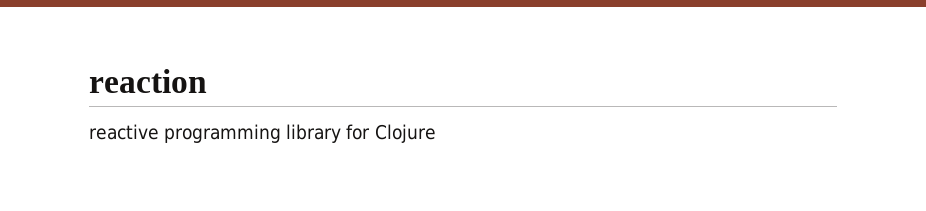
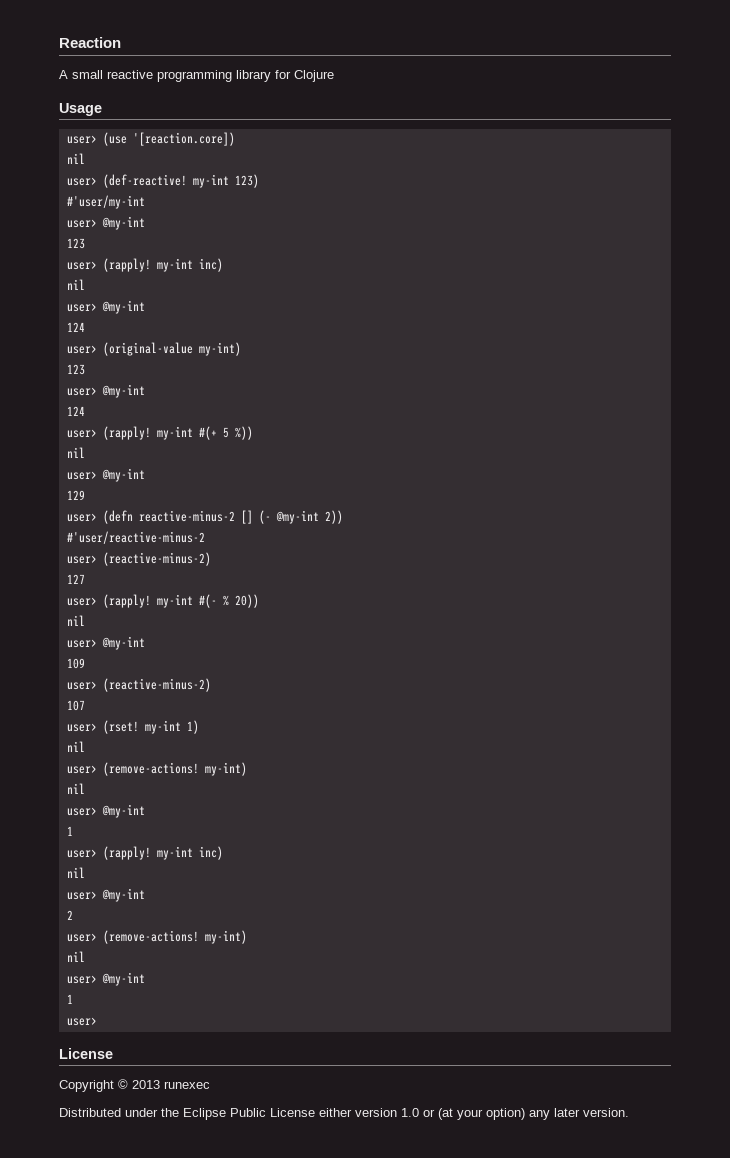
- reaction
- reactive programming library for Clojure
+ Reaction
+ A small reactive programming library for Clojure
+ Usage
+ user> (use '[reaction.core])
+ nil
+ user> (def-reactive! my-int 123)
+ #'user/my-int
+ user> @my-int
+ 123
+ user> (rapply! my-int inc)
+ nil
+ user> @my-int
+ 124
+ user> (original-value my-int)
+ 123
+ user> @my-int
+ 124
+ user> (rapply! my-int #(+ 5 %))
+ nil
+ user> @my-int
+ 129
+ user> (defn reactive-minus-2 [] (- @my-int 2))
+ #'user/reactive-minus-2
+ user> (reactive-minus-2)
+ 127
+ user> (rapply! my-int #(- % 20))
+ nil
+ user> @my-int
+ 109
+ user> (reactive-minus-2)
+ 107
+ user> (rset! my-int 1)
+ nil
+ user> (remove-actions! my-int)
+ nil
+ user> @my-int
+ 1
+ user> (rapply! my-int inc)
+ nil
+ user> @my-int
+ 2
+ user> (remove-actions! my-int)
+ nil
+ user> @my-int
+ 1
+ user>
+ License
+ Copyright © 2013 runexec
+ Distributed under the Eclipse Public License either version 1.0 or (at your option) any later version.

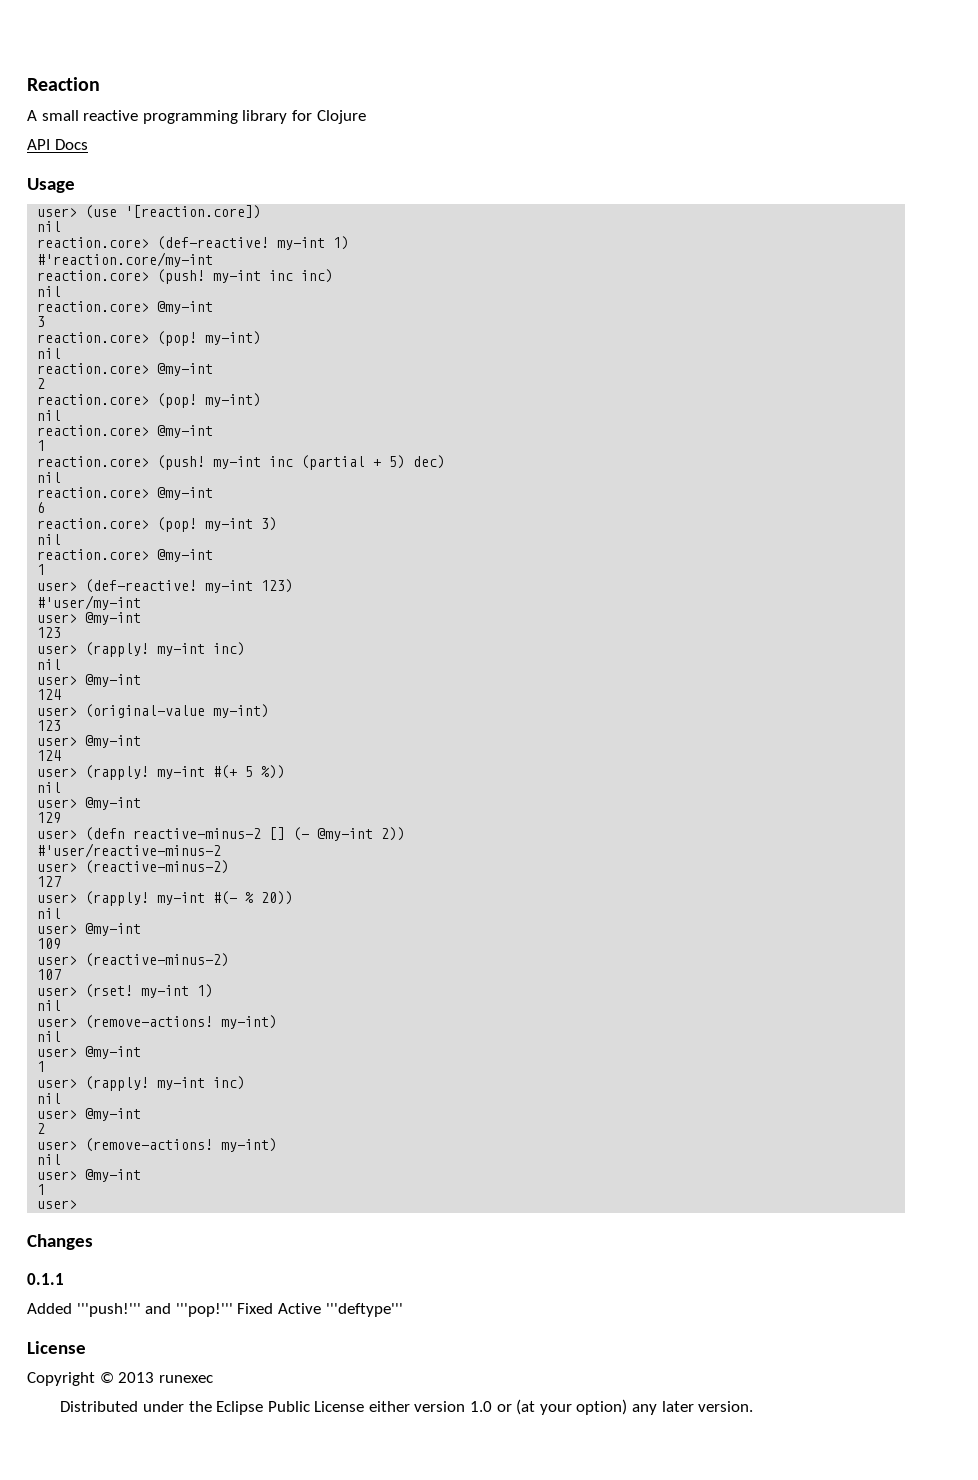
+ API Docs
+ reaction.core> (def-reactive! my-int 1)
+ #'reaction.core/my-int
+ reaction.core> (push! my-int inc inc)
+ nil
+ reaction.core> @my-int
+ 3
+ reaction.core> (pop! my-int)
+ nil
+ reaction.core> @my-int
+ 2
+ reaction.core> (pop! my-int)
+ nil
+ reaction.core> @my-int
+ 1
+ reaction.core> (push! my-int inc (partial + 5) dec)
+ nil
+ reaction.core> @my-int
+ 6
+ reaction.core> (pop! my-int 3)
+ nil
+ reaction.core> @my-int
+ 1
+ Changes
+ 0.1.1
+ Added '''push!''' and '''pop!''' Fixed Active '''deftype'''

